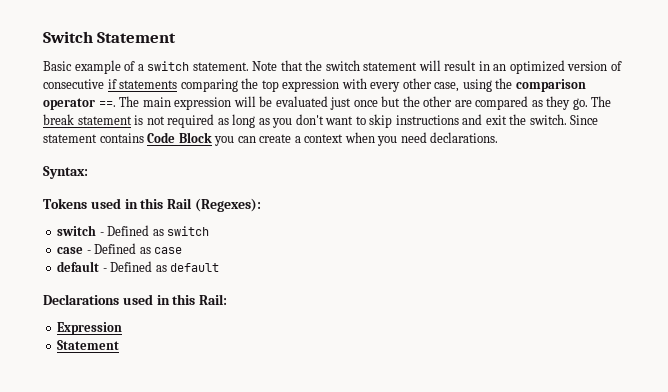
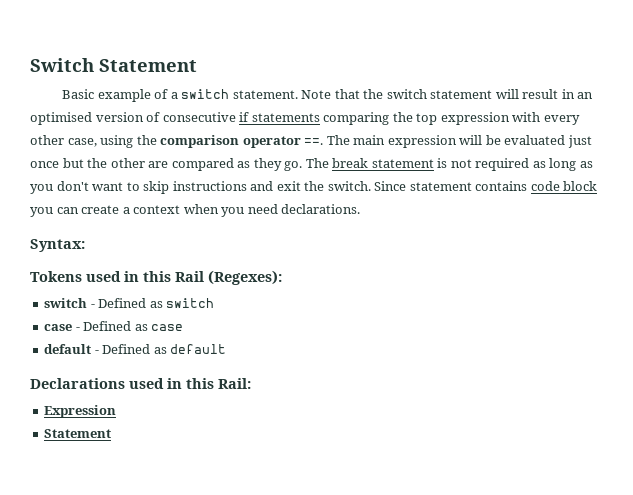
- Note that the switch statement will result in an optimized version of consecutive if statements comparing the top expression with every other case, using the comparison operator ==.
+ Note that the switch statement will result in an optimised version of consecutive if statements comparing the top expression with every other case, using the comparison operator ==.
- Since statement contains Code Block you can create a context when you need declarations.
+ Since statement contains code block you can create a context when you need declarations.

